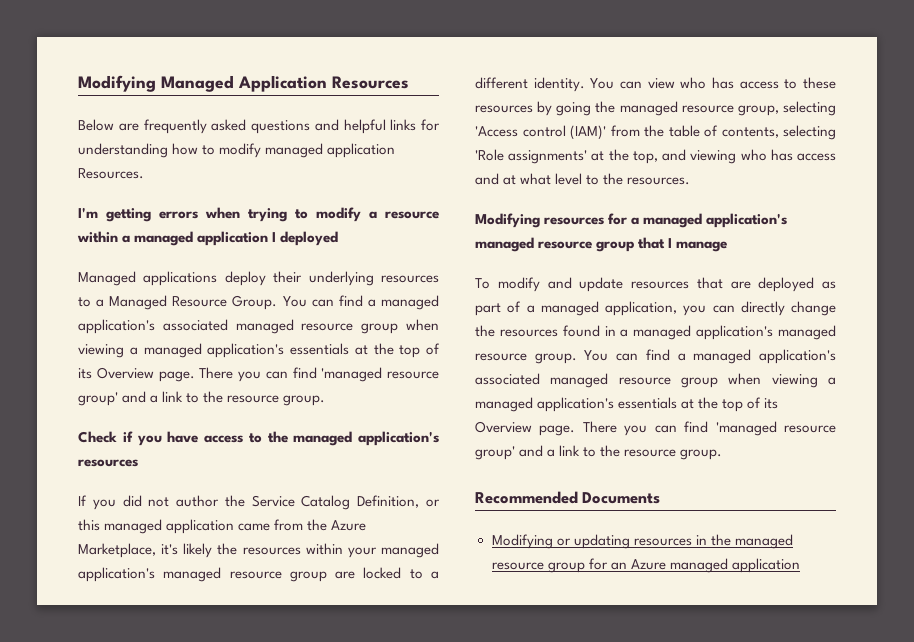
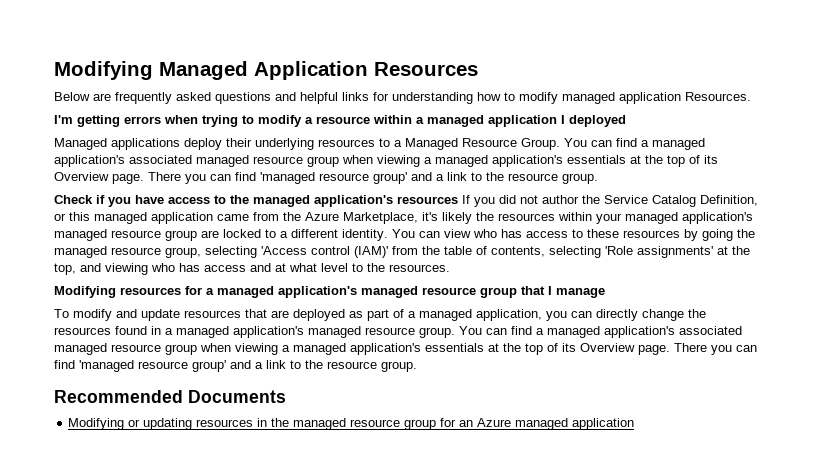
- Check if you have access to the managed application's resources
- If you did not author the Service Catalog Definition, or this managed application came from the Azure Marketplace, it's likely the resources within your managed application's managed resource group are locked to a different identity.
+ Check if you have access to the managed application's resources If you did not author the Service Catalog Definition, or this managed application came from the Azure Marketplace, it's likely the resources within your managed application's managed resource group are locked to a different identity.

